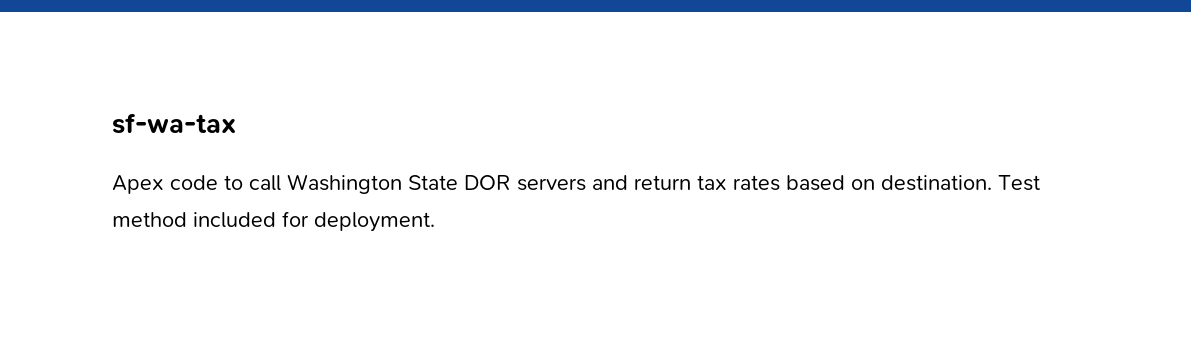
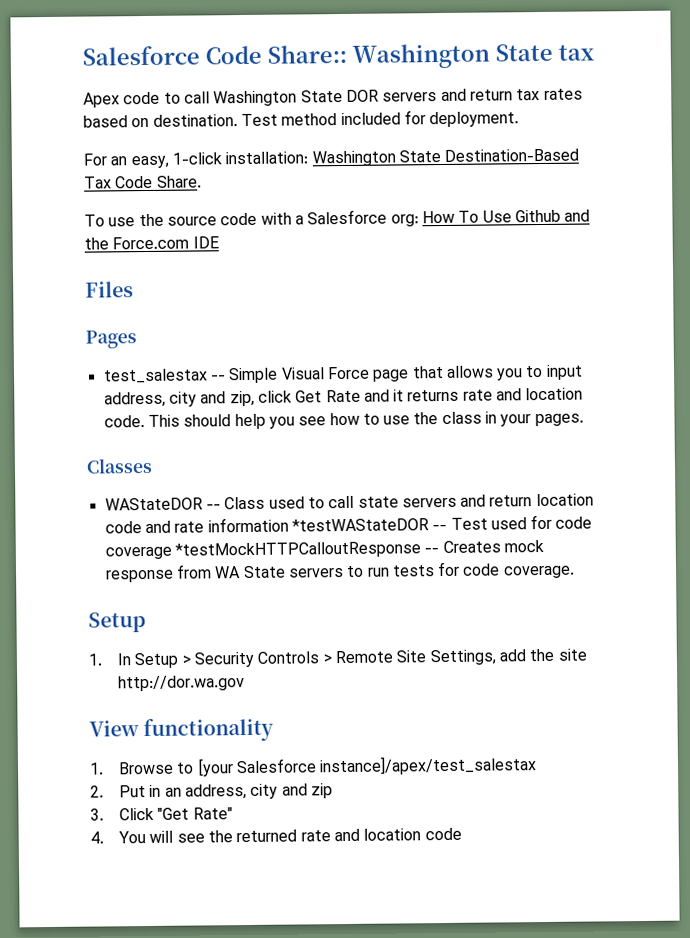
- sf-wa-tax
+ Salesforce Code Share:: Washington State tax
+ For an easy, 1-click installation: Washington State Destination-Based Tax Code Share.
+ To use the source code with a Salesforce org: How To Use Github and the Force.com IDE
+ Files
+ Pages
+ test_salestax -- Simple Visual Force page that allows you to input address, city and zip, click Get Rate and it returns rate and location code. This should help you see how to use the class in your pages.
+ Classes
+ WAStateDOR -- Class used to call state servers and return location code and rate information *testWAStateDOR -- Test used for code coverage *testMockHTTPCalloutResponse -- Creates mock response from WA State servers to run tests for code coverage.
+ Setup
+ 1. In Setup > Security Controls > Remote Site Settings, add the site http://dor.wa.gov
+ View functionality
+ 1. Browse to [your Salesforce instance]/apex/test_salestax
+ 2. Put in an address, city and zip
+ 3. Click "Get Rate"
+ 4. You will see the returned rate and location code

